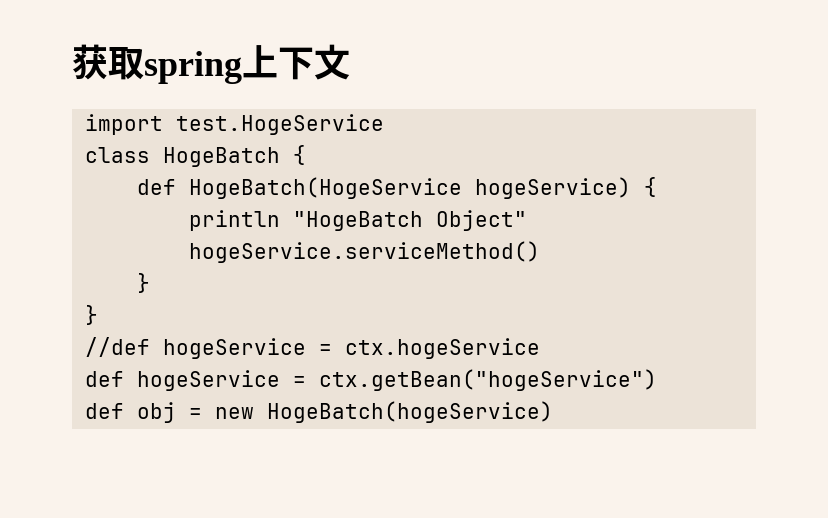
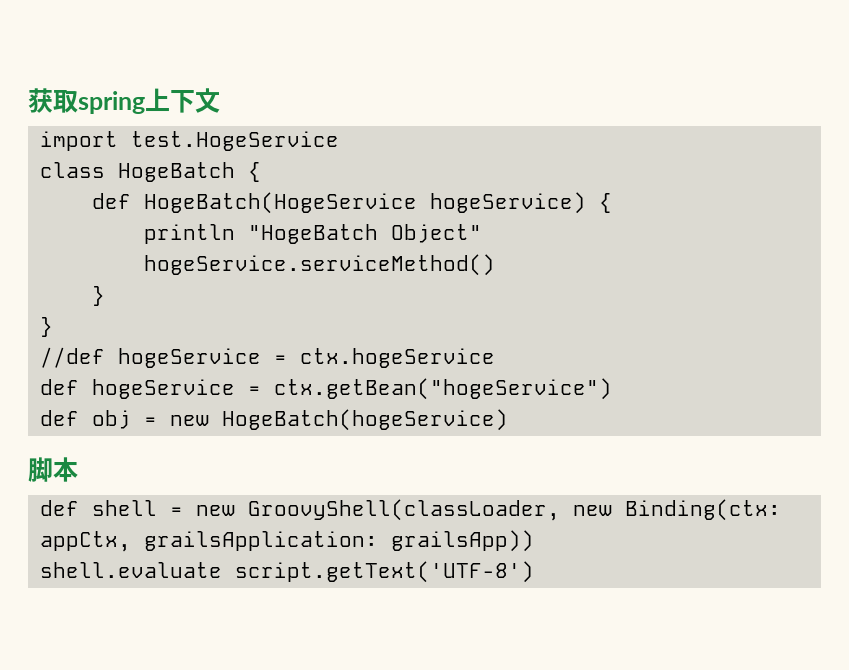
+ 脚本
+ def shell = new GroovyShell(classLoader, new Binding(ctx: appCtx, grailsApplication: grailsApp))
+ shell.evaluate script.getText('UTF-8')

